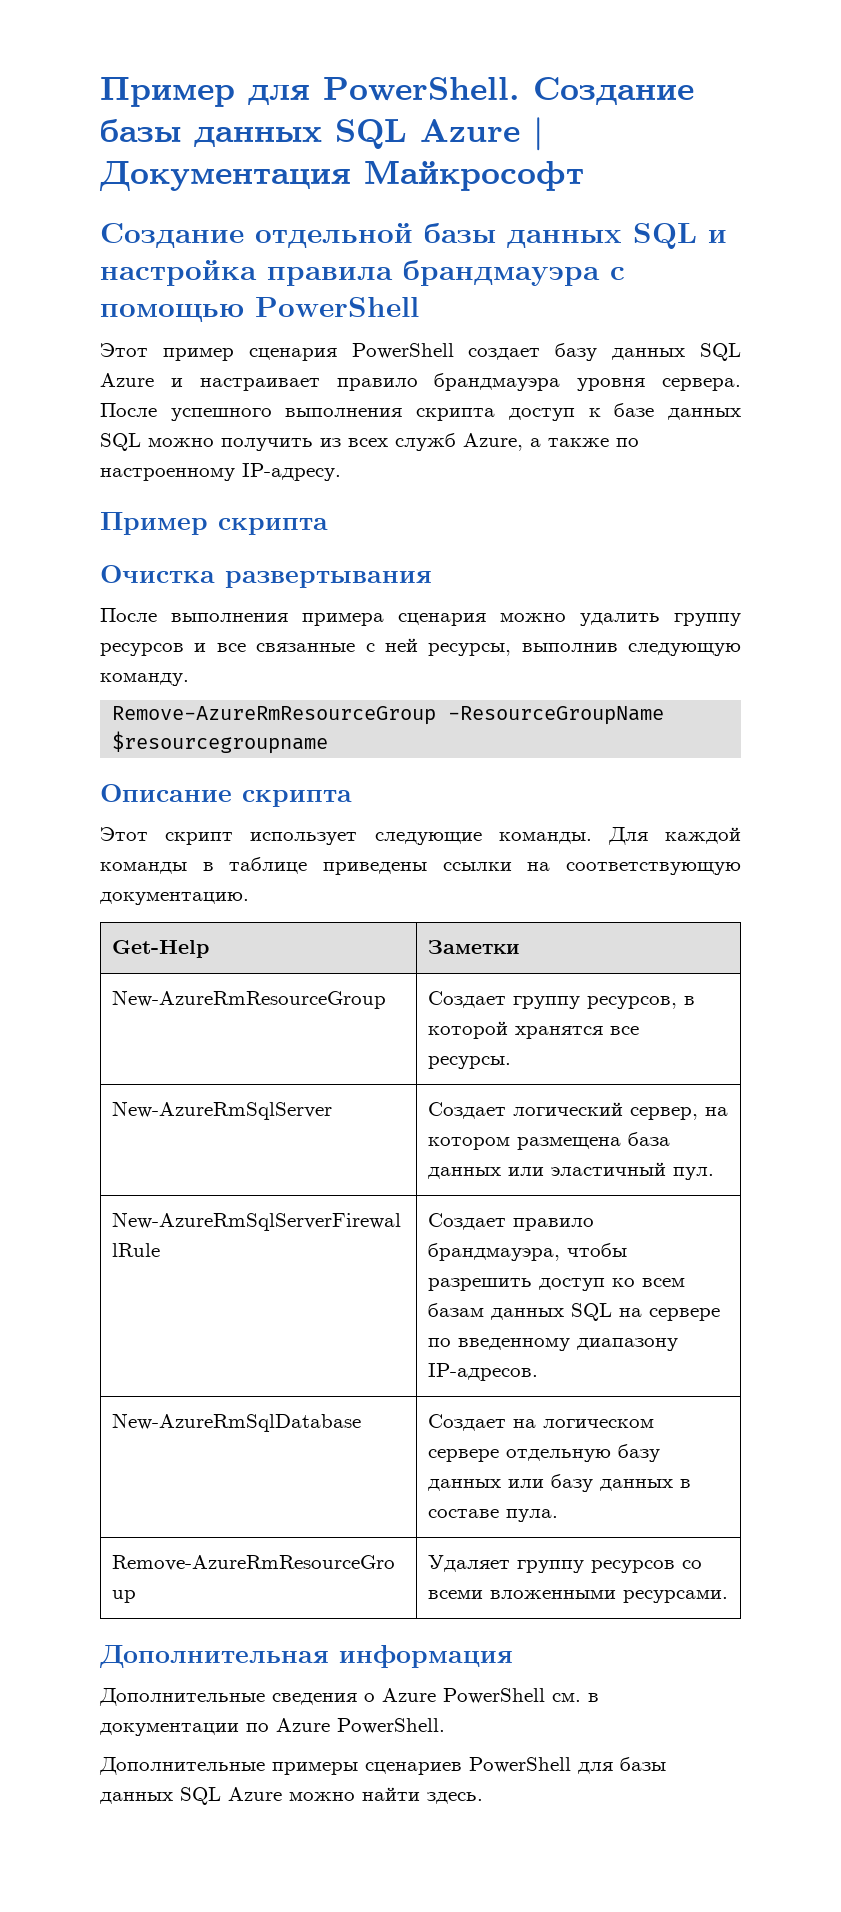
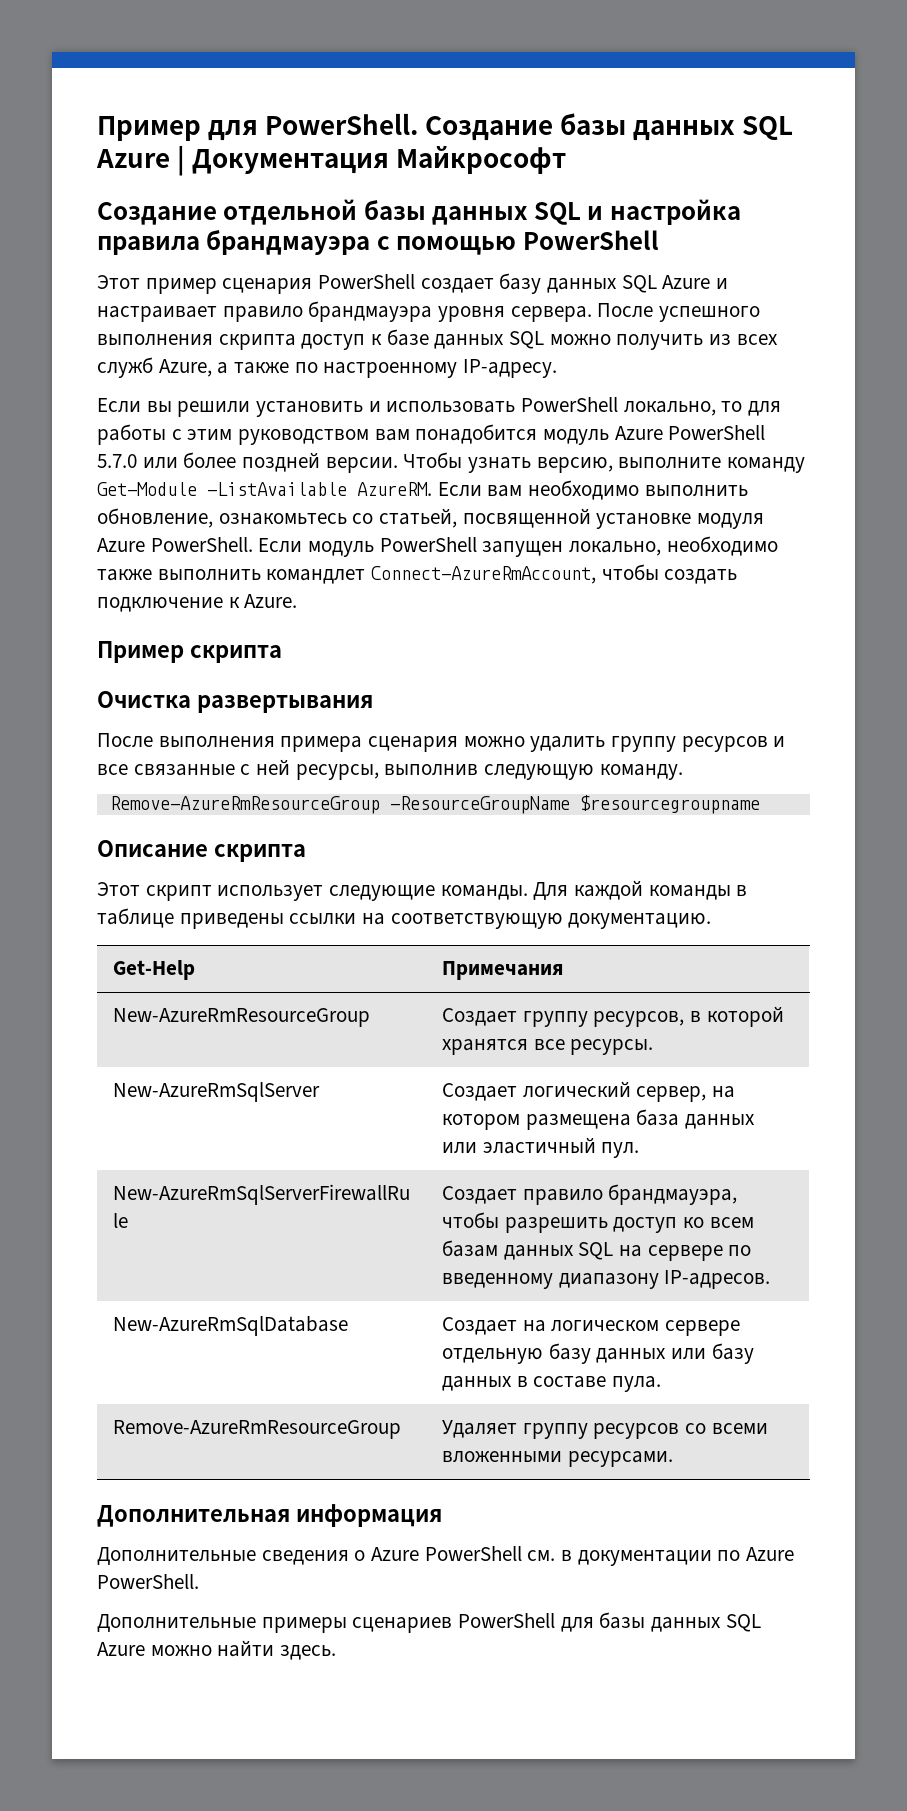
+ Если вы решили установить и использовать PowerShell локально, то для работы с этим руководством вам понадобится модуль Azure PowerShell 5.7.0 или более поздней версии. Чтобы узнать версию, выполните команду Get-Module -ListAvailable AzureRM. Если вам необходимо выполнить обновление, ознакомьтесь со статьей, посвященной установке модуля Azure PowerShell. Если модуль PowerShell запущен локально, необходимо также выполнить командлет Connect-AzureRmAccount, чтобы создать подключение к Azure.
- Get-Help | Заметки
+ Get-Help | Примечания

